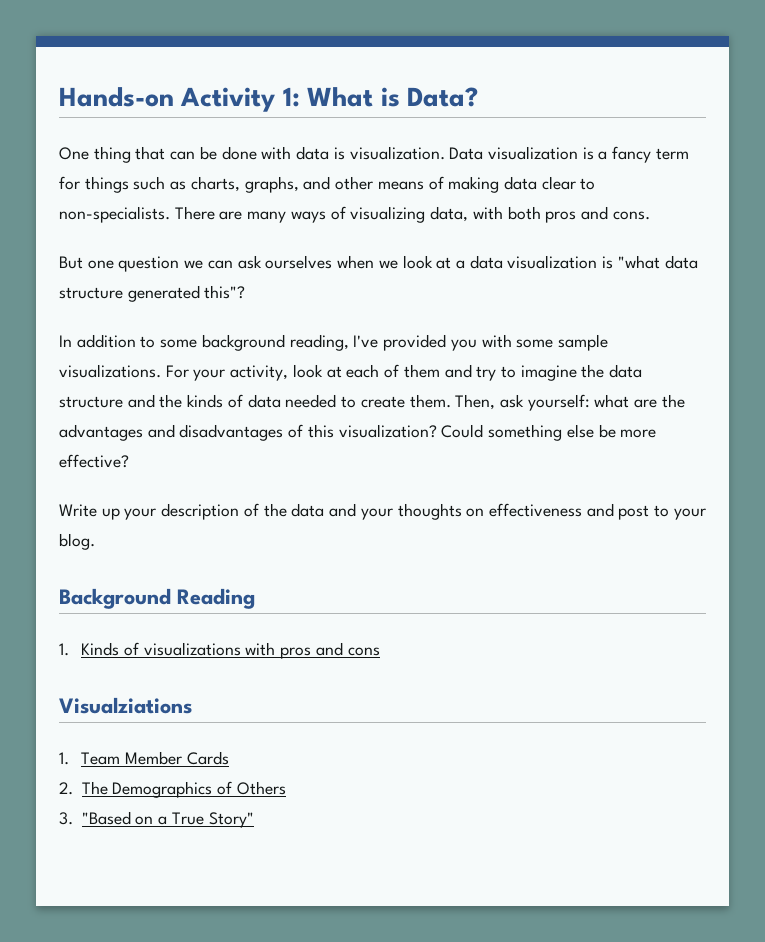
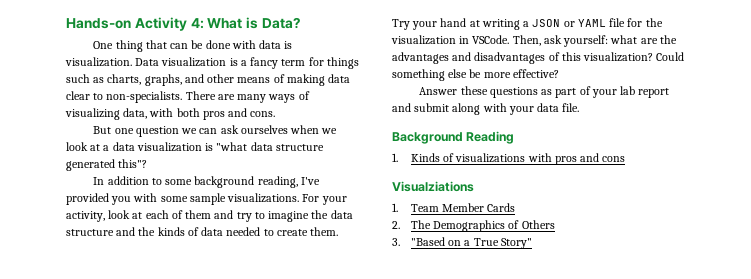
- Hands-on Activity 1: What is Data?
+ Hands-on Activity 4: What is Data?
+ Try your hand at writing a JSON or YAML file for the visualization in VSCode.
- Write up your description of the data and your thoughts on effectiveness and post to your blog.
+ Answer these questions as part of your lab report and submit along with your data file.

